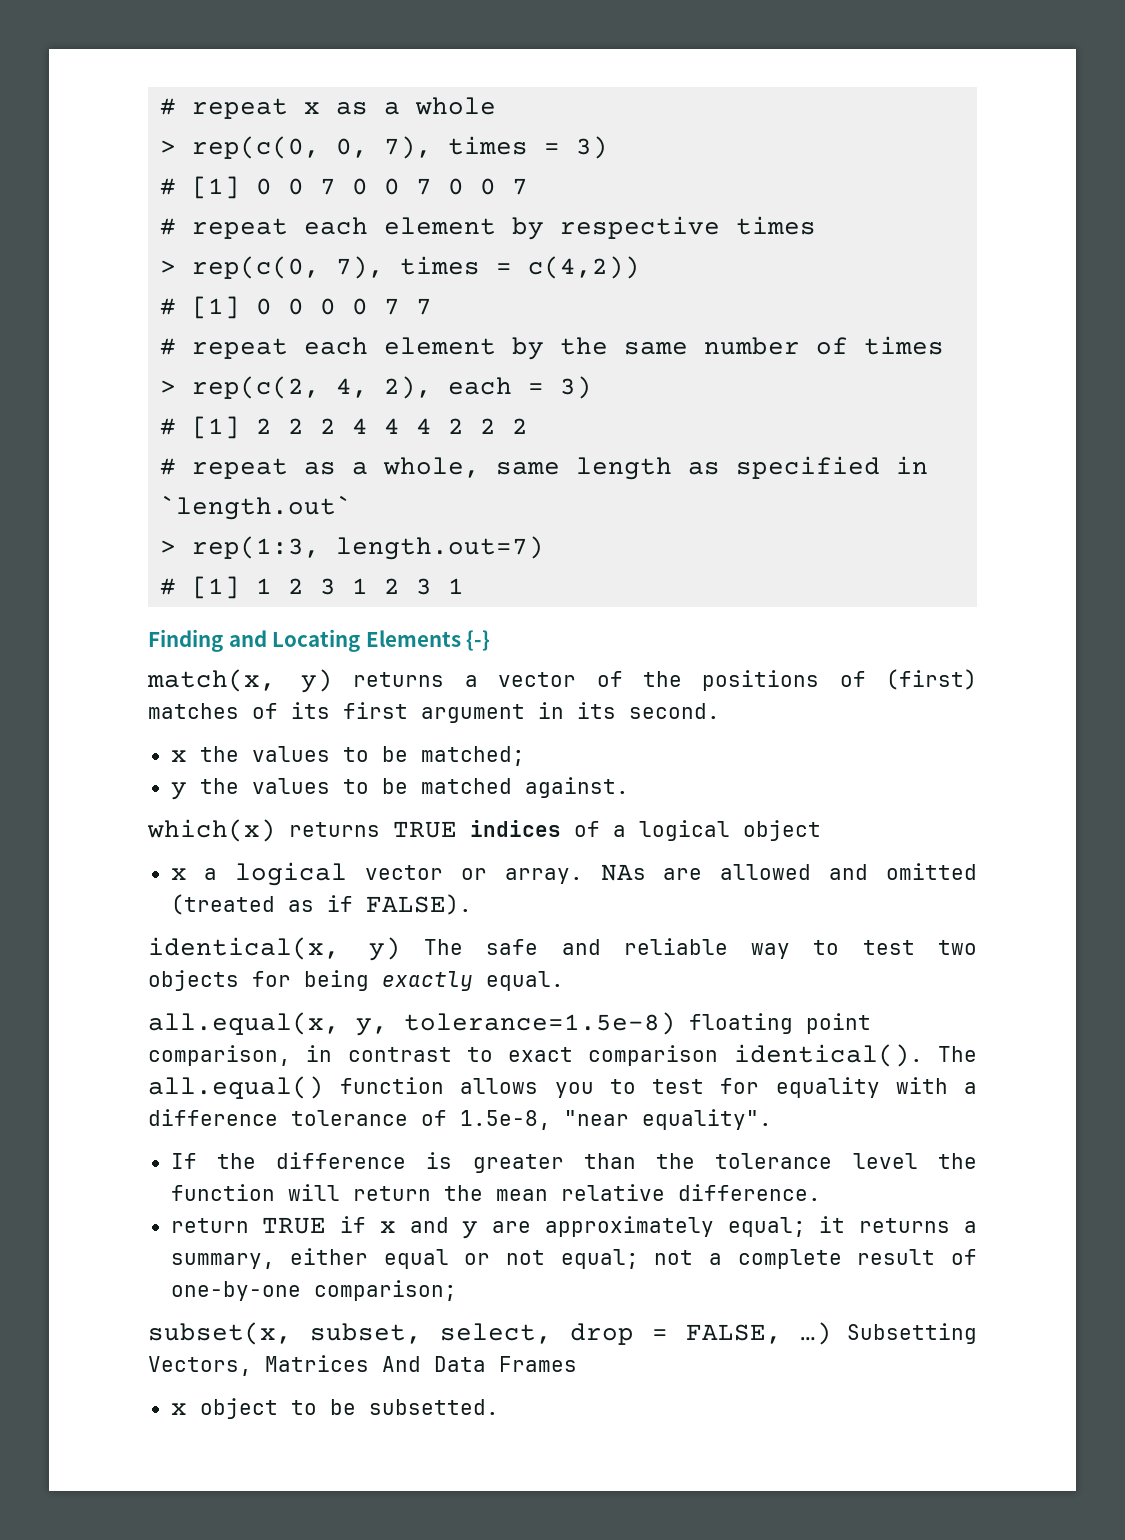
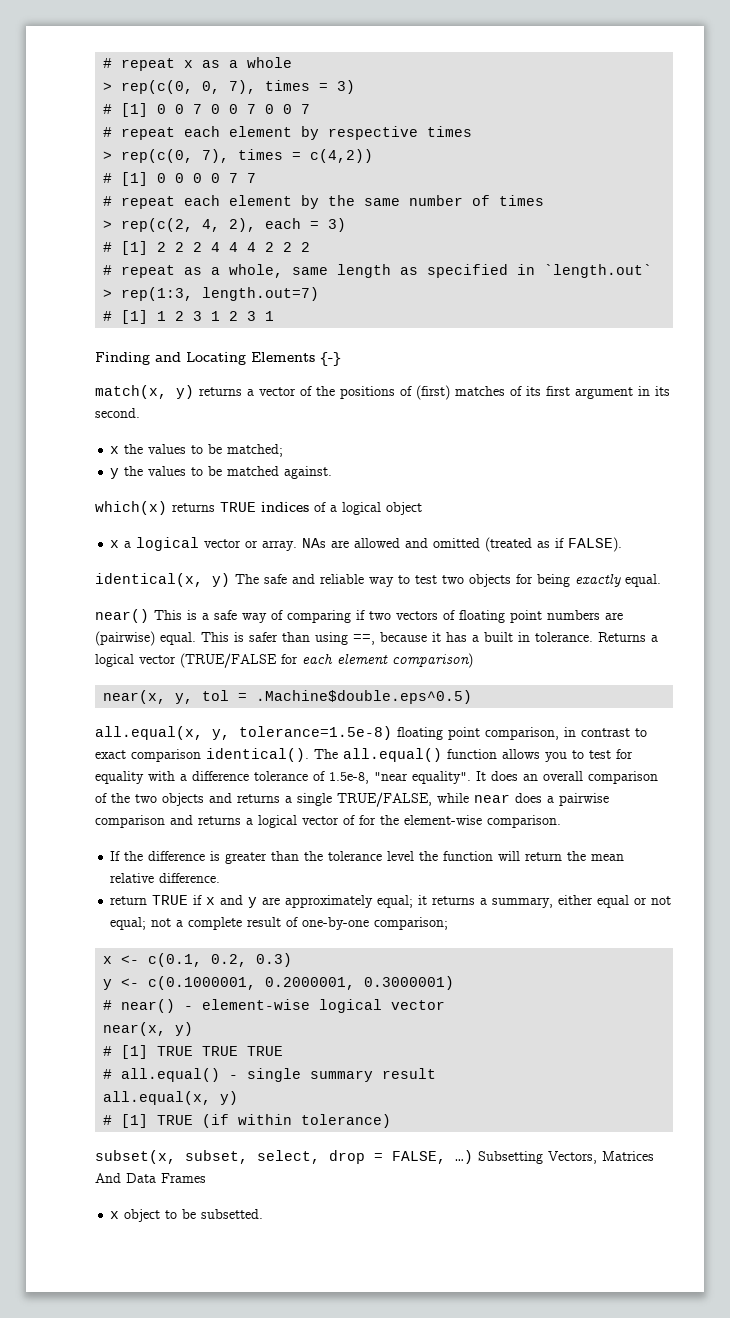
+ near() This is a safe way of comparing if two vectors of floating point numbers are (pairwise) equal. This is safer than using ==, because it has a built in tolerance. Returns a logical vector (TRUE/FALSE for each element comparison)
+ near(x, y, tol = .Machine$double.eps^0.5)
+ It does an overall comparison of the two objects and returns a single TRUE/FALSE, while near does a pairwise comparison and returns a logical vector of for the element-wise comparison.
+ x <- c(0.1, 0.2, 0.3)
+ y <- c(0.1000001, 0.2000001, 0.3000001)
+ # near() - element-wise logical vector
+ near(x, y)
+ # [1] TRUE TRUE TRUE
+ # all.equal() - single summary result
+ all.equal(x, y)
+ # [1] TRUE (if within tolerance)

